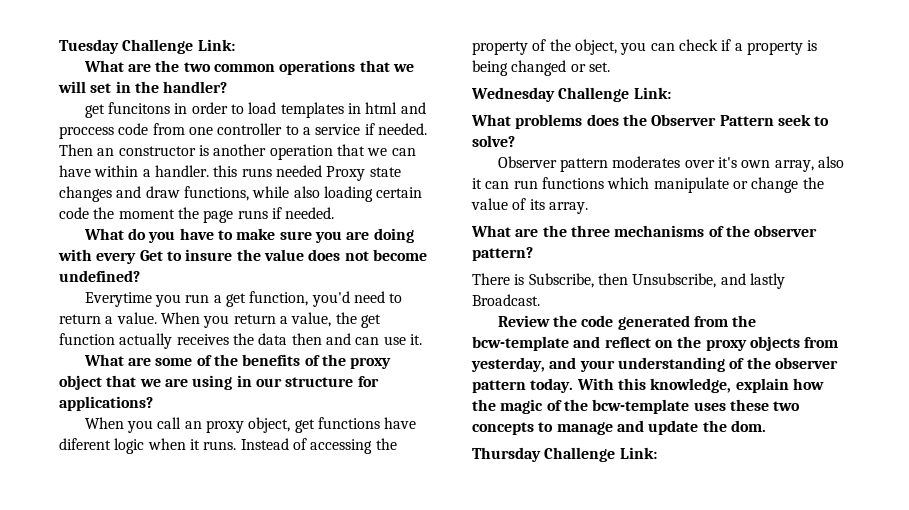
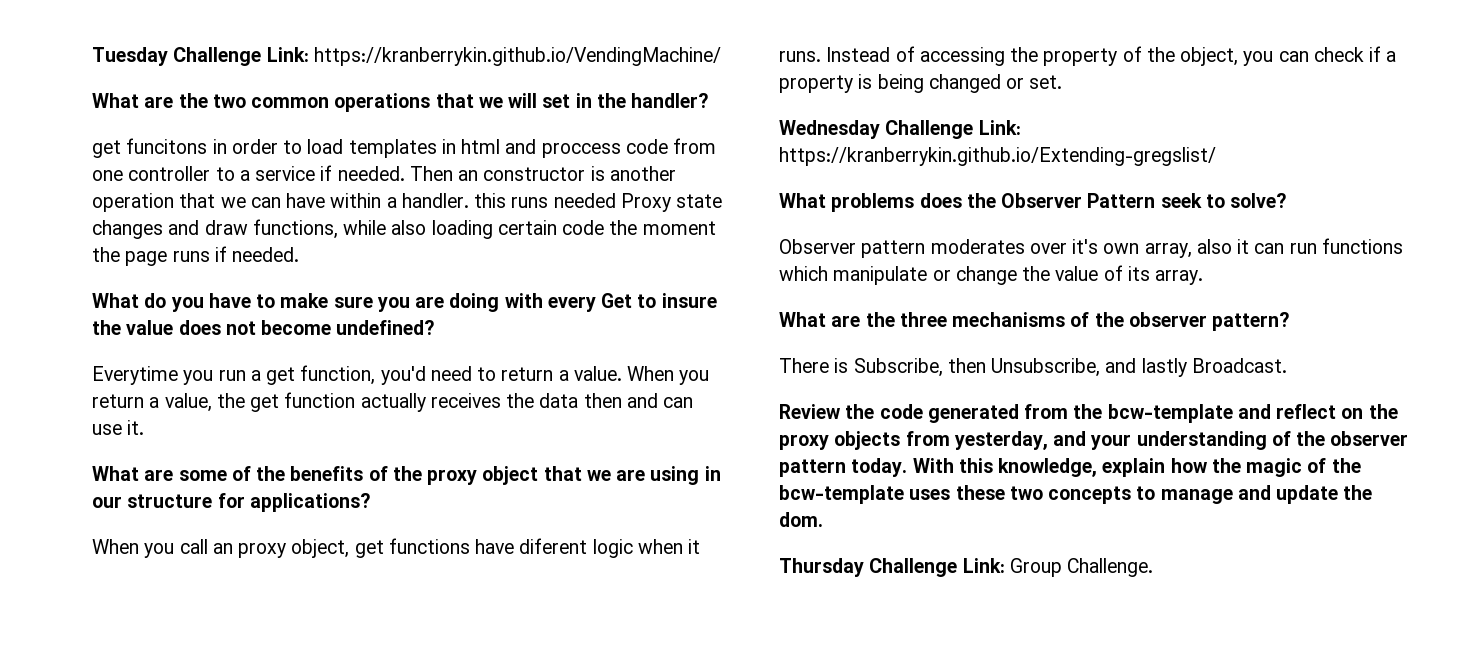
- Tuesday Challenge Link:
+ Tuesday Challenge Link: https://kranberrykin.github.io/VendingMachine/
- Wednesday Challenge Link:
+ Wednesday Challenge Link: https://kranberrykin.github.io/Extending-gregslist/
- Thursday Challenge Link:
+ Thursday Challenge Link: Group Challenge.

